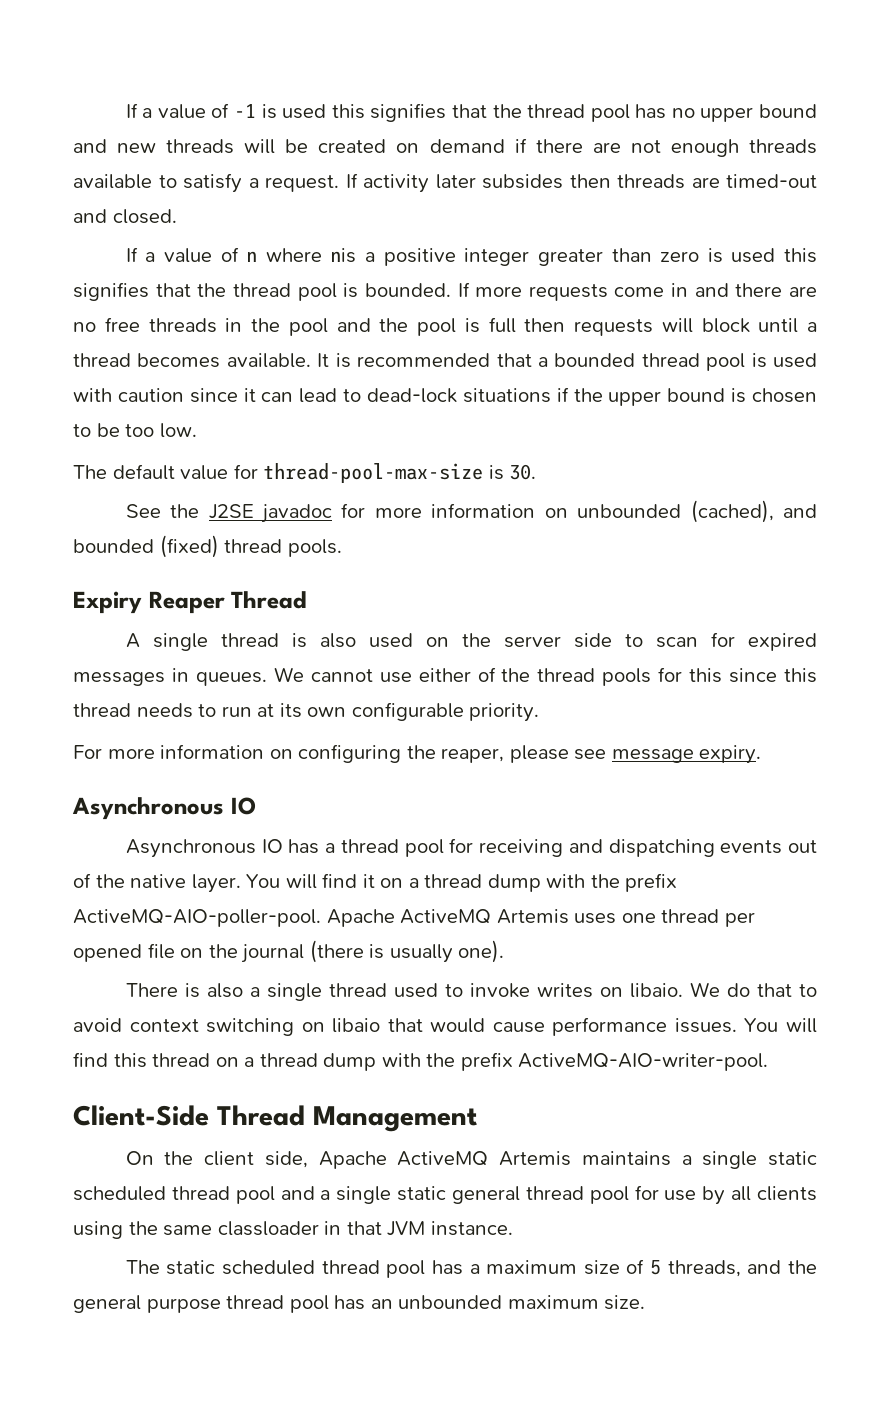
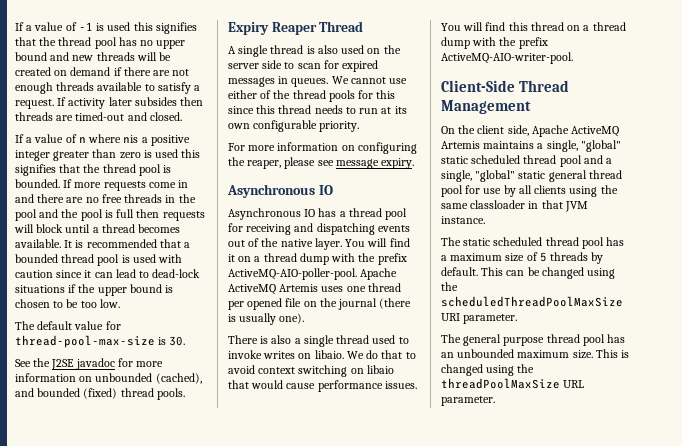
- On the client side, Apache ActiveMQ Artemis maintains a single static scheduled thread pool and a single static general thread pool for use by all clients using the same classloader in that JVM instance.
+ On the client side, Apache ActiveMQ Artemis maintains a single, "global" static scheduled thread pool and a single, "global" static general thread pool for use by all clients using the same classloader in that JVM instance.
- The static scheduled thread pool has a maximum size of 5 threads, and the general purpose thread pool has an unbounded maximum size.
+ The static scheduled thread pool has a maximum size of 5 threads by default. This can be changed using the scheduledThreadPoolMaxSize URI parameter.
+ The general purpose thread pool has an unbounded maximum size.
+ This is changed using the threadPoolMaxSize URL parameter.

